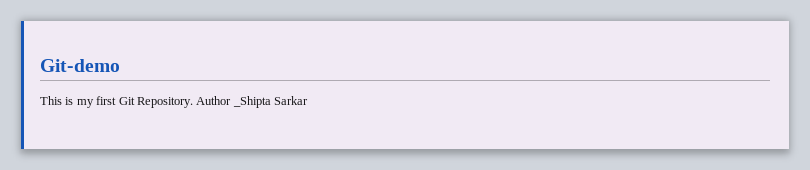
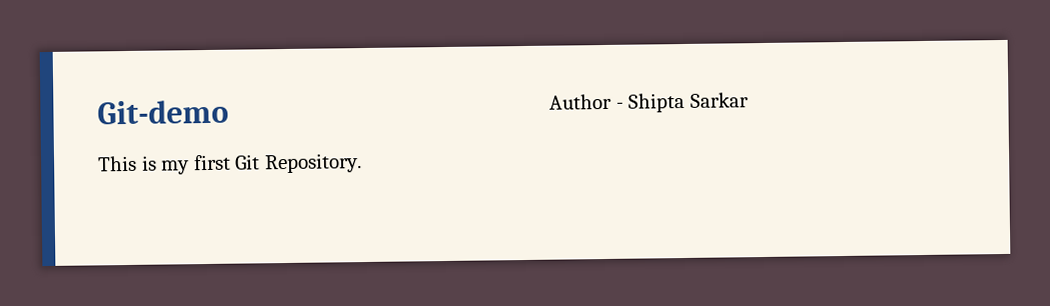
- This is my first Git Repository. Author _Shipta Sarkar
+ This is my first Git Repository.
+ Author - Shipta Sarkar

